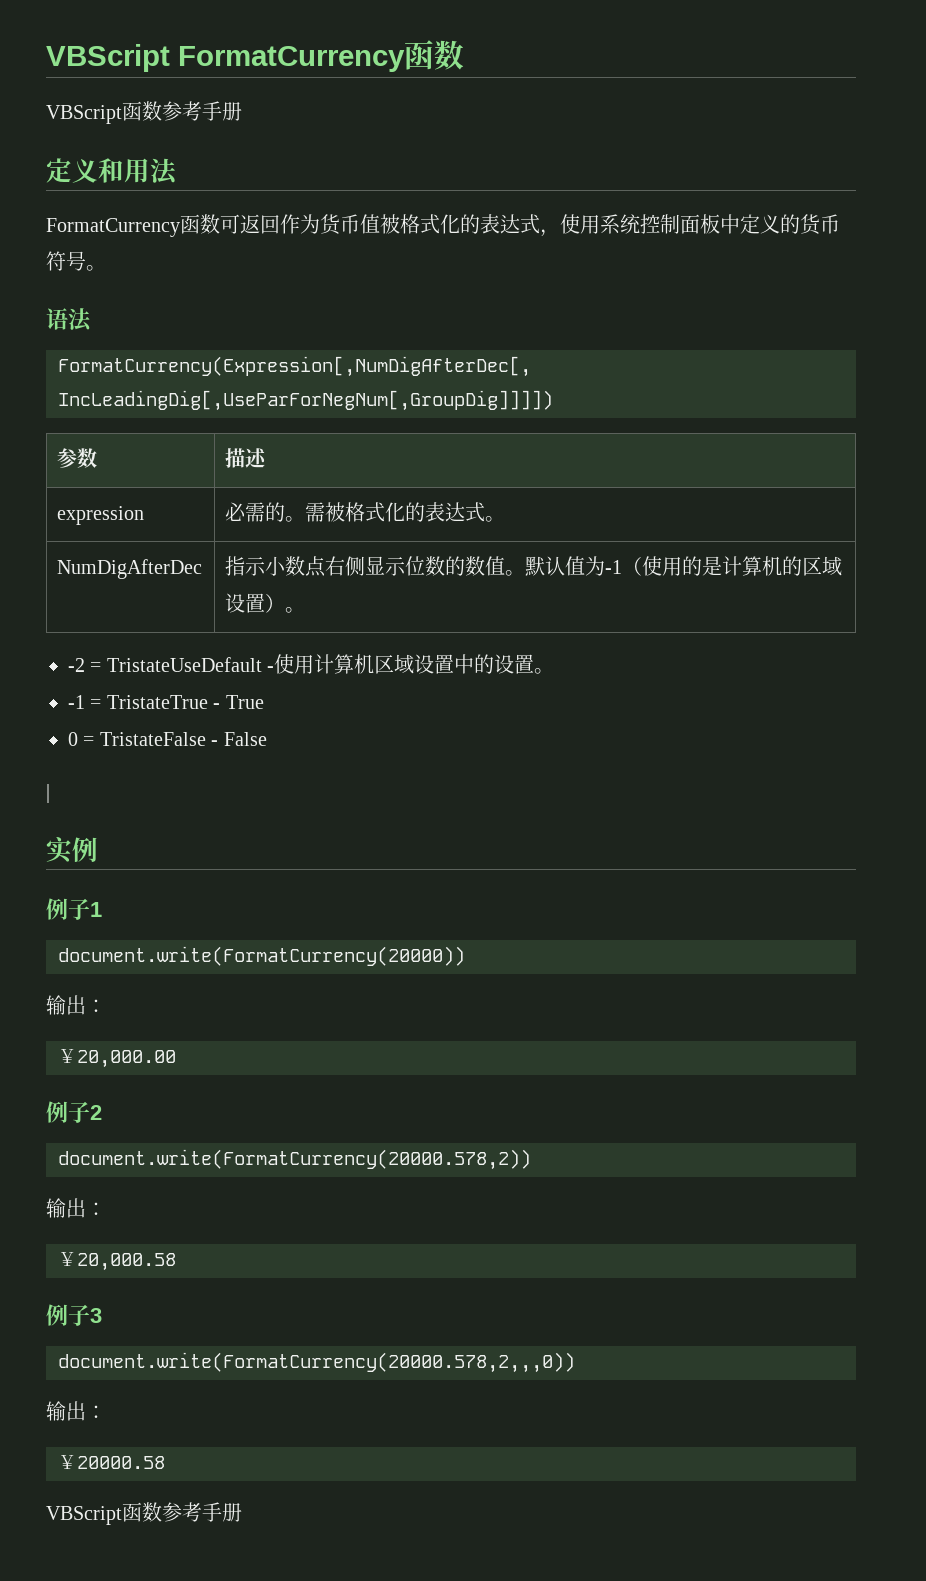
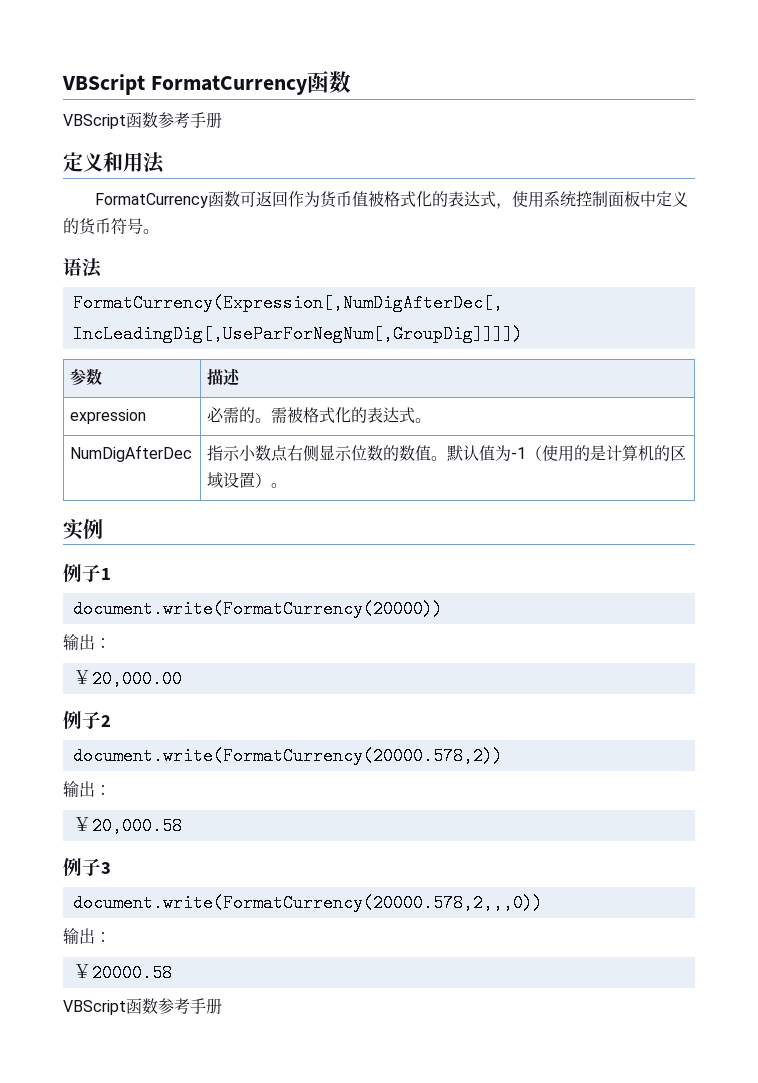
- -2 = TristateUseDefault -使用计算机区域设置中的设置。
- -1 = TristateTrue - True
- 0 = TristateFalse - False
- |

